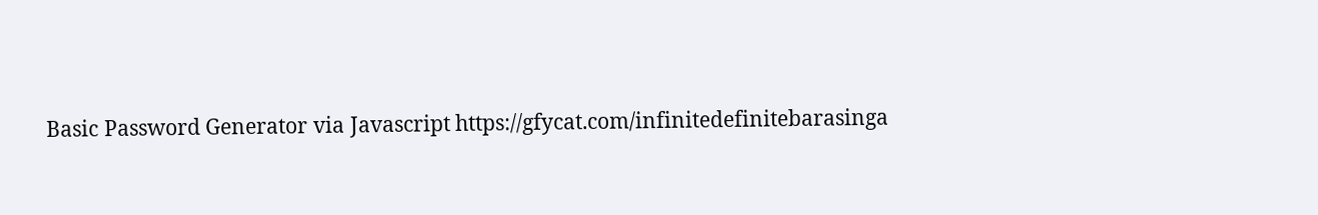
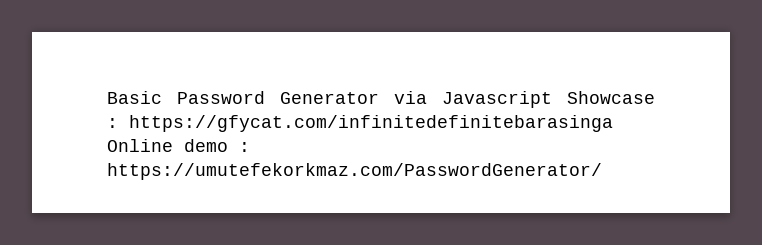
- Basic Password Generator via Javascript https://gfycat.com/infinitedefinitebarasinga
+ Basic Password Generator via Javascript Showcase : https://gfycat.com/infinitedefinitebarasinga Online demo : https://umutefekorkmaz.com/PasswordGenerator/

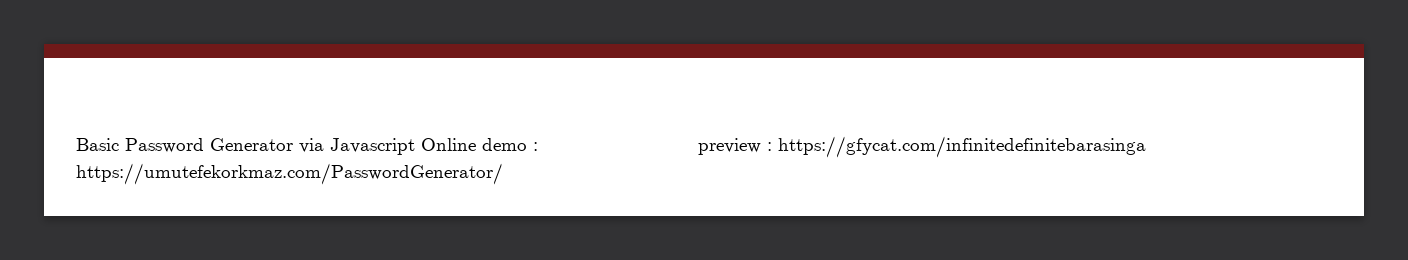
- Basic Password Generator via Javascript Showcase : https://gfycat.com/infinitedefinitebarasinga Online demo : https://umutefekorkmaz.com/PasswordGenerator/
+ Basic Password Generator via Javascript Online demo : https://umutefekorkmaz.com/PasswordGenerator/
+ preview : https://gfycat.com/infinitedefinitebarasinga

